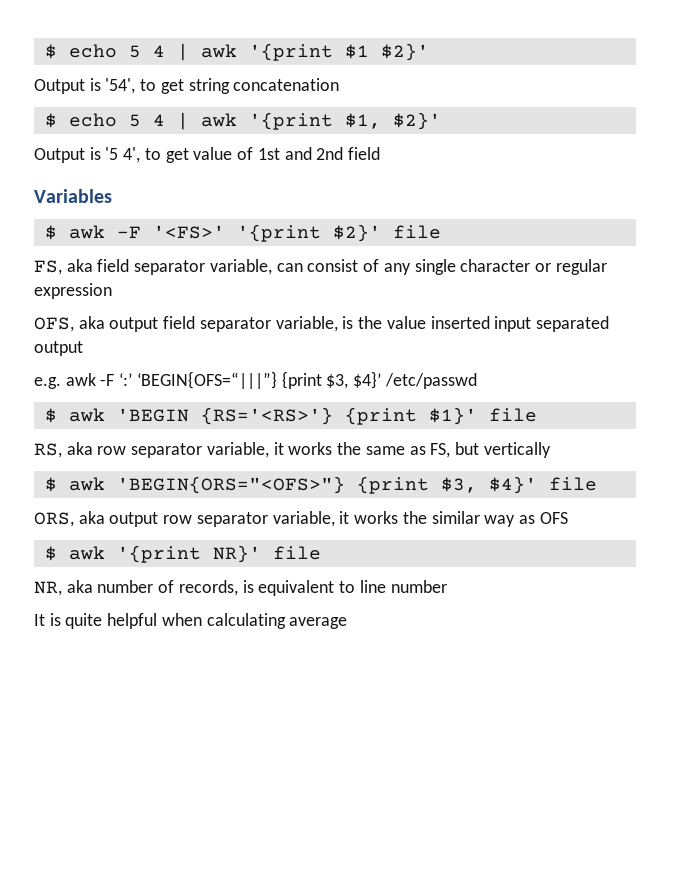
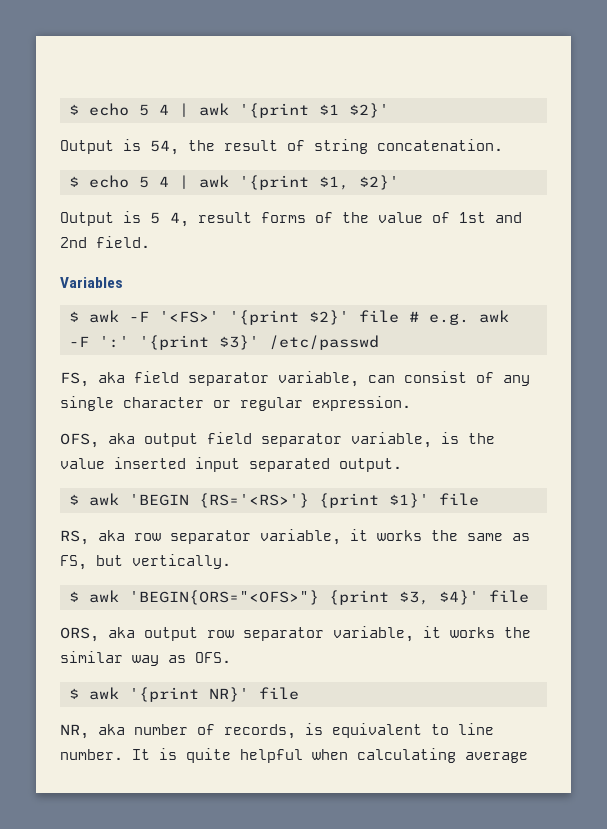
- Output is '54', to get string concatenation
+ Output is 54, the result of string concatenation.
- Output is '5 4', to get value of 1st and 2nd field
+ Output is 5 4, result forms of the value of 1st and 2nd field.
- $ awk -F '<FS>' '{print $2}' file
+ $ awk -F '<FS>' '{print $2}' file # e.g. awk -F ':' '{print $3}' /etc/passwd
- FS, aka field separator variable, can consist of any single character or regular expression
+ FS, aka field separator variable, can consist of any single character or regular expression.
- OFS, aka output field separator variable, is the value inserted input separated output
- e.g. awk -F ‘:’ ‘BEGIN{OFS=“|||”} {print $3, $4}’ /etc/passwd
+ OFS, aka output field separator variable, is the value inserted input separated output.
- RS, aka row separator variable, it works the same as FS, but vertically
+ RS, aka row separator variable, it works the same as FS, but vertically.
- ORS, aka output row separator variable, it works the similar way as OFS
+ ORS, aka output row separator variable, it works the similar way as OFS.
- NR, aka number of records, is equivalent to line number
- It is quite helpful when calculating average
+ NR, aka number of records, is equivalent to line number. It is quite helpful when calculating average

